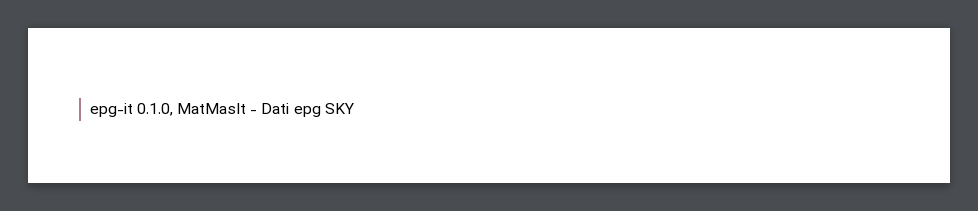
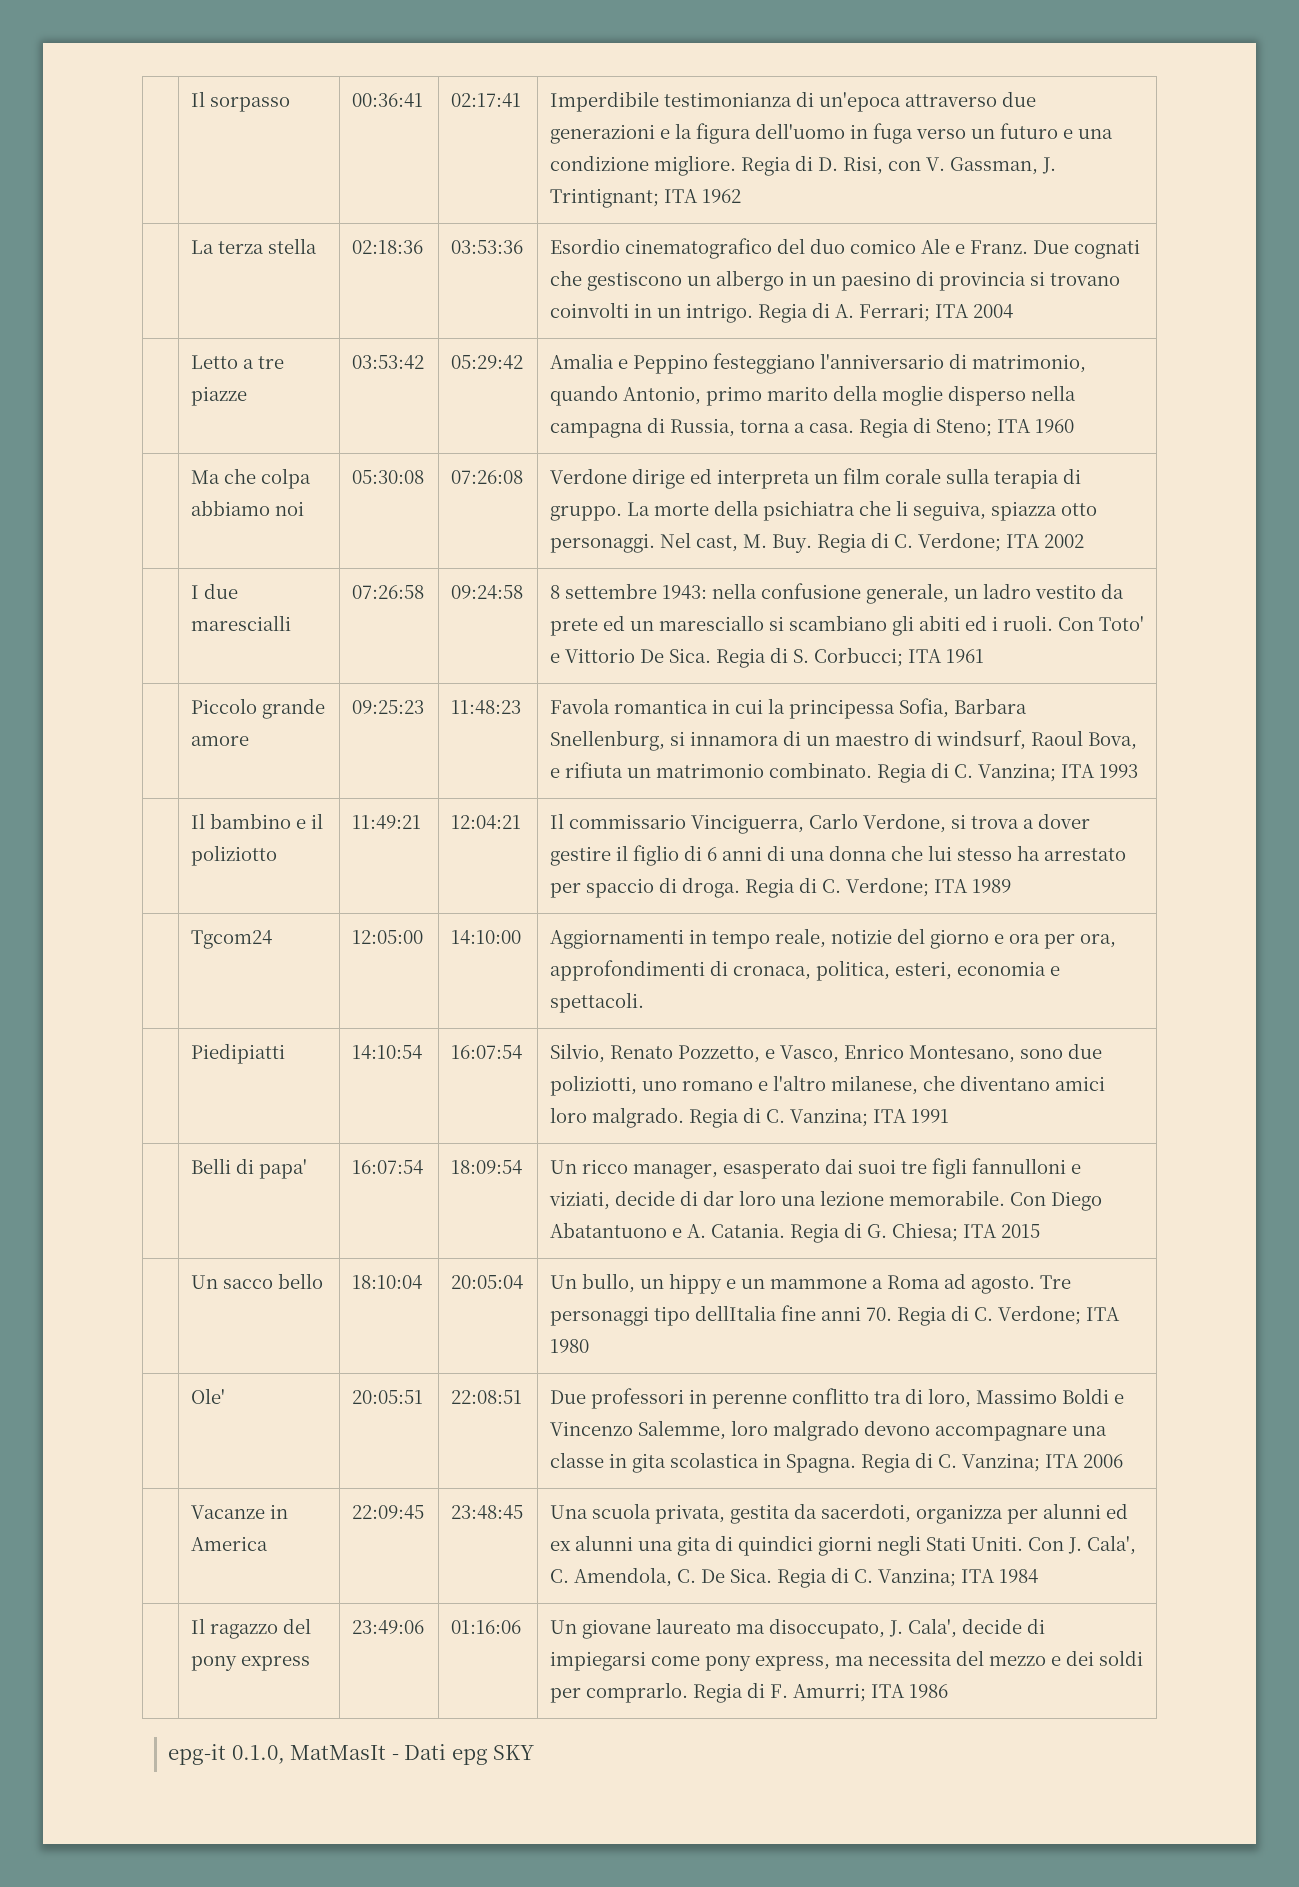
+ | Il sorpasso | 00:36:41 | 02:17:41 | Imperdibile testimonianza di un'epoca attraverso due generazioni e la figura dell'uomo in fuga verso un futuro e una condizione migliore. Regia di D. Risi, con V. Gassman, J. Trintignant; ITA 1962
+ | La terza stella | 02:18:36 | 03:53:36 | Esordio cinematografico del duo comico Ale e Franz. Due cognati che gestiscono un albergo in un paesino di provincia si trovano coinvolti in un intrigo. Regia di A. Ferrari; ITA 2004
+ | Letto a tre piazze | 03:53:42 | 05:29:42 | Amalia e Peppino festeggiano l'anniversario di matrimonio, quando Antonio, primo marito della moglie disperso nella campagna di Russia, torna a casa. Regia di Steno; ITA 1960
+ | Ma che colpa abbiamo noi | 05:30:08 | 07:26:08 | Verdone dirige ed interpreta un film corale sulla terapia di gruppo. La morte della psichiatra che li seguiva, spiazza otto personaggi. Nel cast, M. Buy. Regia di C. Verdone; ITA 2002
+ | I due marescialli | 07:26:58 | 09:24:58 | 8 settembre 1943: nella confusione generale, un ladro vestito da prete ed un maresciallo si scambiano gli abiti ed i ruoli. Con Toto' e Vittorio De Sica. Regia di S. Corbucci; ITA 1961
+ | Piccolo grande amore | 09:25:23 | 11:48:23 | Favola romantica in cui la principessa Sofia, Barbara Snellenburg, si innamora di un maestro di windsurf, Raoul Bova, e rifiuta un matrimonio combinato. Regia di C. Vanzina; ITA 1993
+ | Il bambino e il poliziotto | 11:49:21 | 12:04:21 | Il commissario Vinciguerra, Carlo Verdone, si trova a dover gestire il figlio di 6 anni di una donna che lui stesso ha arrestato per spaccio di droga. Regia di C. Verdone; ITA 1989
+ | Tgcom24 | 12:05:00 | 14:10:00 | Aggiornamenti in tempo reale, notizie del giorno e ora per ora, approfondimenti di cronaca, politica, esteri, economia e spettacoli.
+ | Piedipiatti | 14:10:54 | 16:07:54 | Silvio, Renato Pozzetto, e Vasco, Enrico Montesano, sono due poliziotti, uno romano e l'altro milanese, che diventano amici loro malgrado. Regia di C. Vanzina; ITA 1991
+ | Belli di papa' | 16:07:54 | 18:09:54 | Un ricco manager, esasperato dai suoi tre figli fannulloni e viziati, decide di dar loro una lezione memorabile. Con Diego Abatantuono e A. Catania. Regia di G. Chiesa; ITA 2015
+ | Un sacco bello | 18:10:04 | 20:05:04 | Un bullo, un hippy e un mammone a Roma ad agosto. Tre personaggi tipo dellItalia fine anni 70. Regia di C. Verdone; ITA 1980
+ | Ole' | 20:05:51 | 22:08:51 | Due professori in perenne conflitto tra di loro, Massimo Boldi e Vincenzo Salemme, loro malgrado devono accompagnare una classe in gita scolastica in Spagna. Regia di C. Vanzina; ITA 2006
+ | Vacanze in America | 22:09:45 | 23:48:45 | Una scuola privata, gestita da sacerdoti, organizza per alunni ed ex alunni una gita di quindici giorni negli Stati Uniti. Con J. Cala', C. Amendola, C. De Sica. Regia di C. Vanzina; ITA 1984
+ | Il ragazzo del pony express | 23:49:06 | 01:16:06 | Un giovane laureato ma disoccupato, J. Cala', decide di impiegarsi come pony express, ma necessita del mezzo e dei soldi per comprarlo. Regia di F. Amurri; ITA 1986

